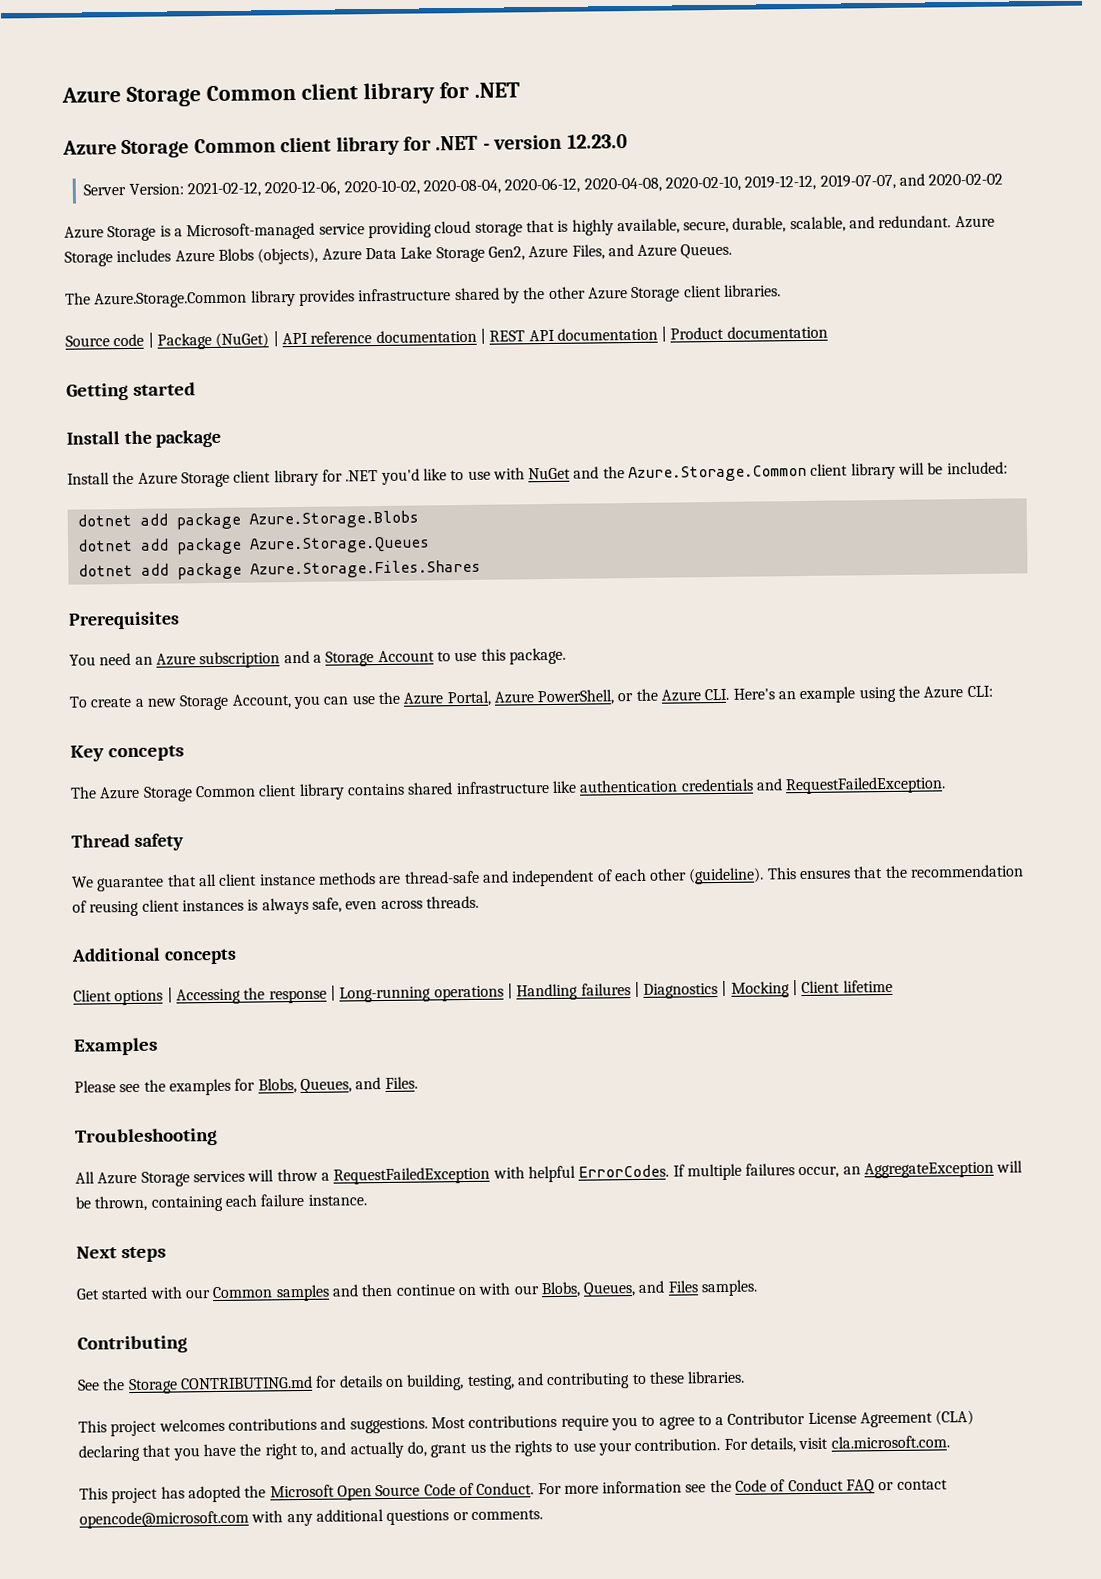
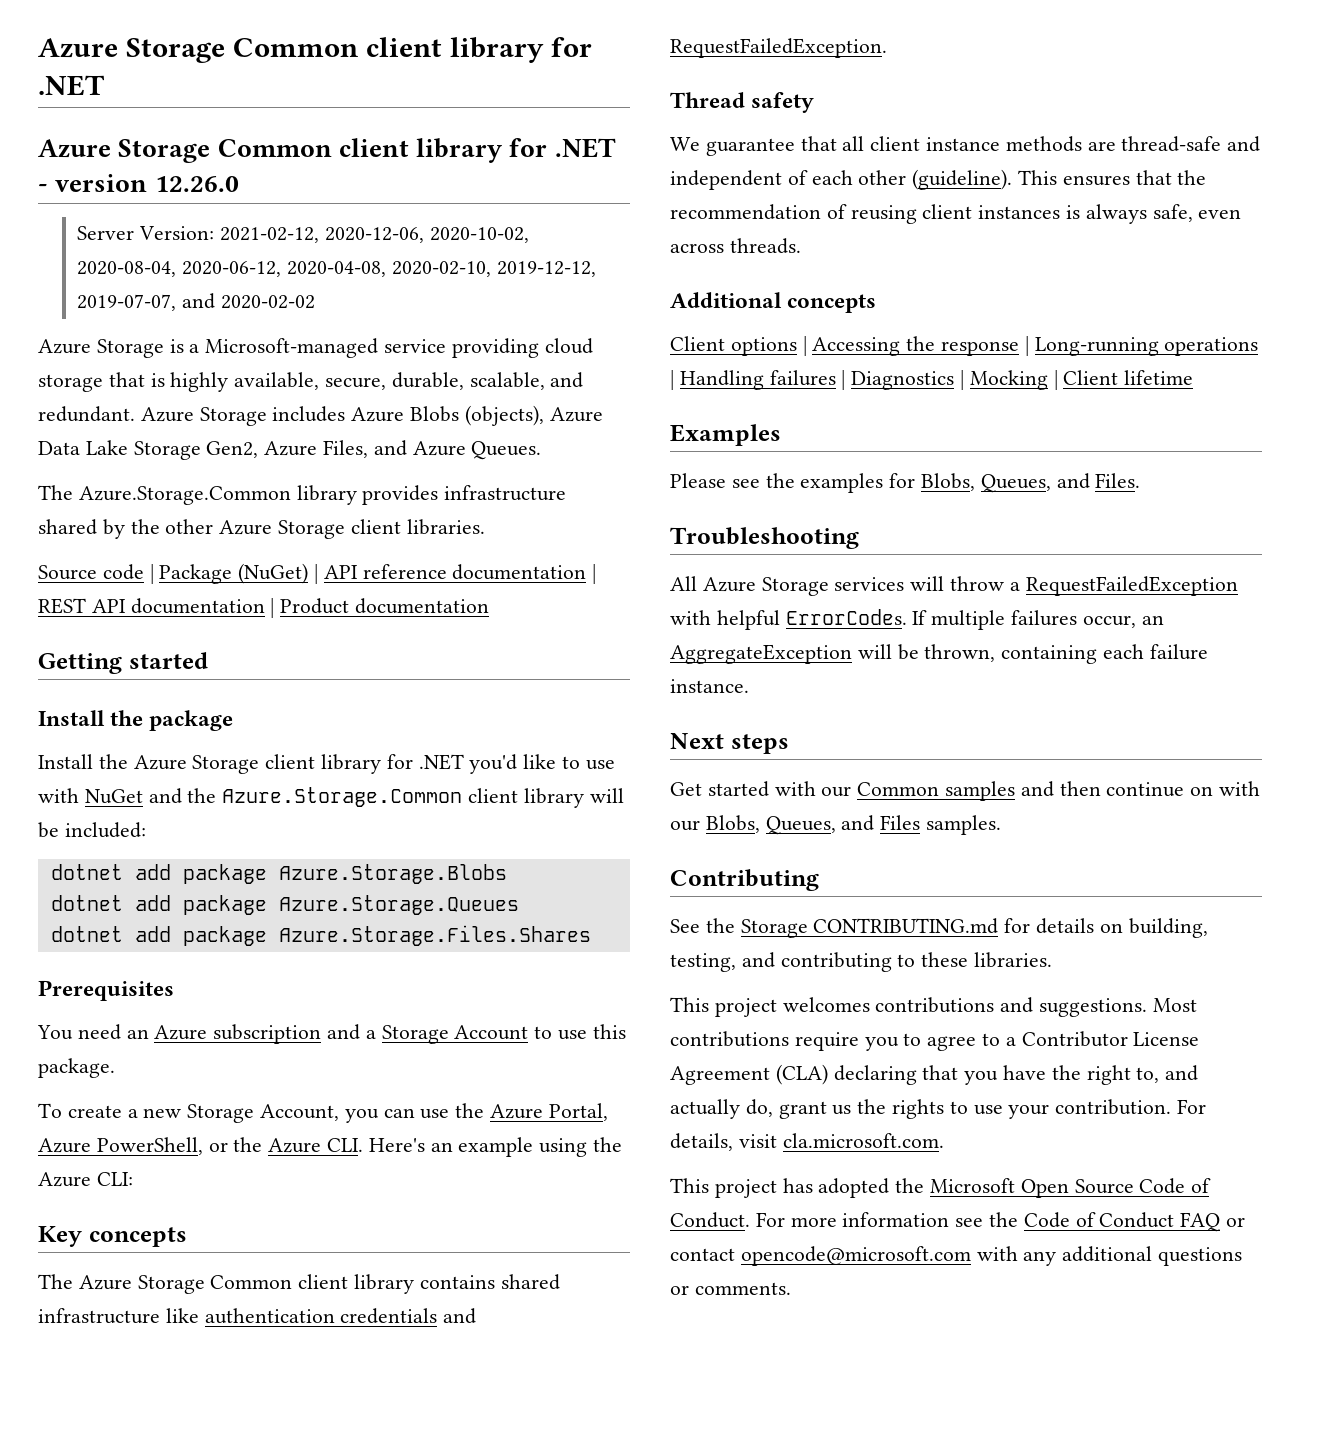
- Azure Storage Common client library for .NET - version 12.23.0
+ Azure Storage Common client library for .NET - version 12.26.0

